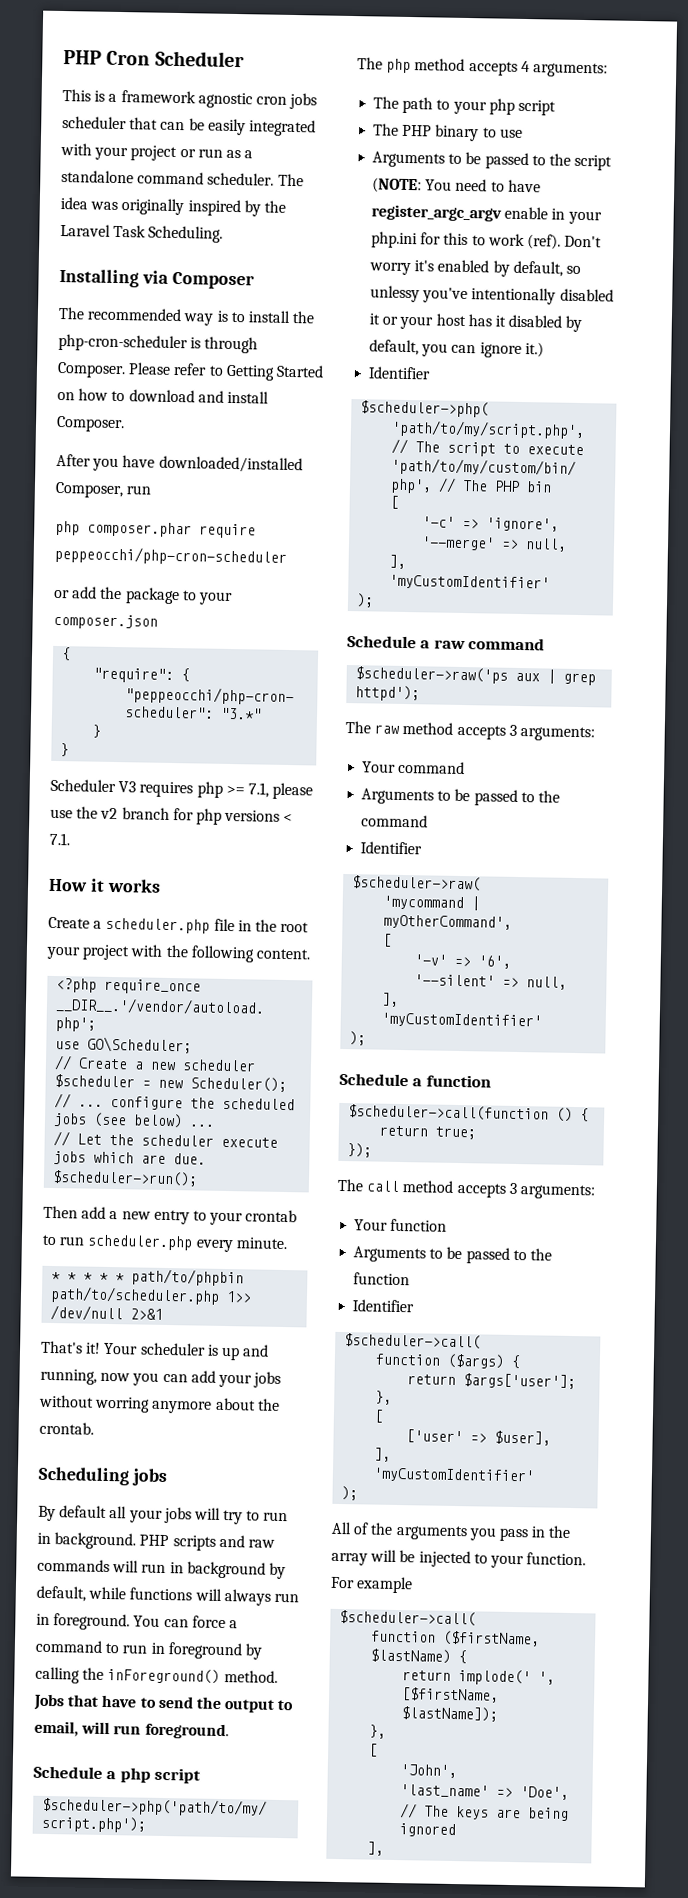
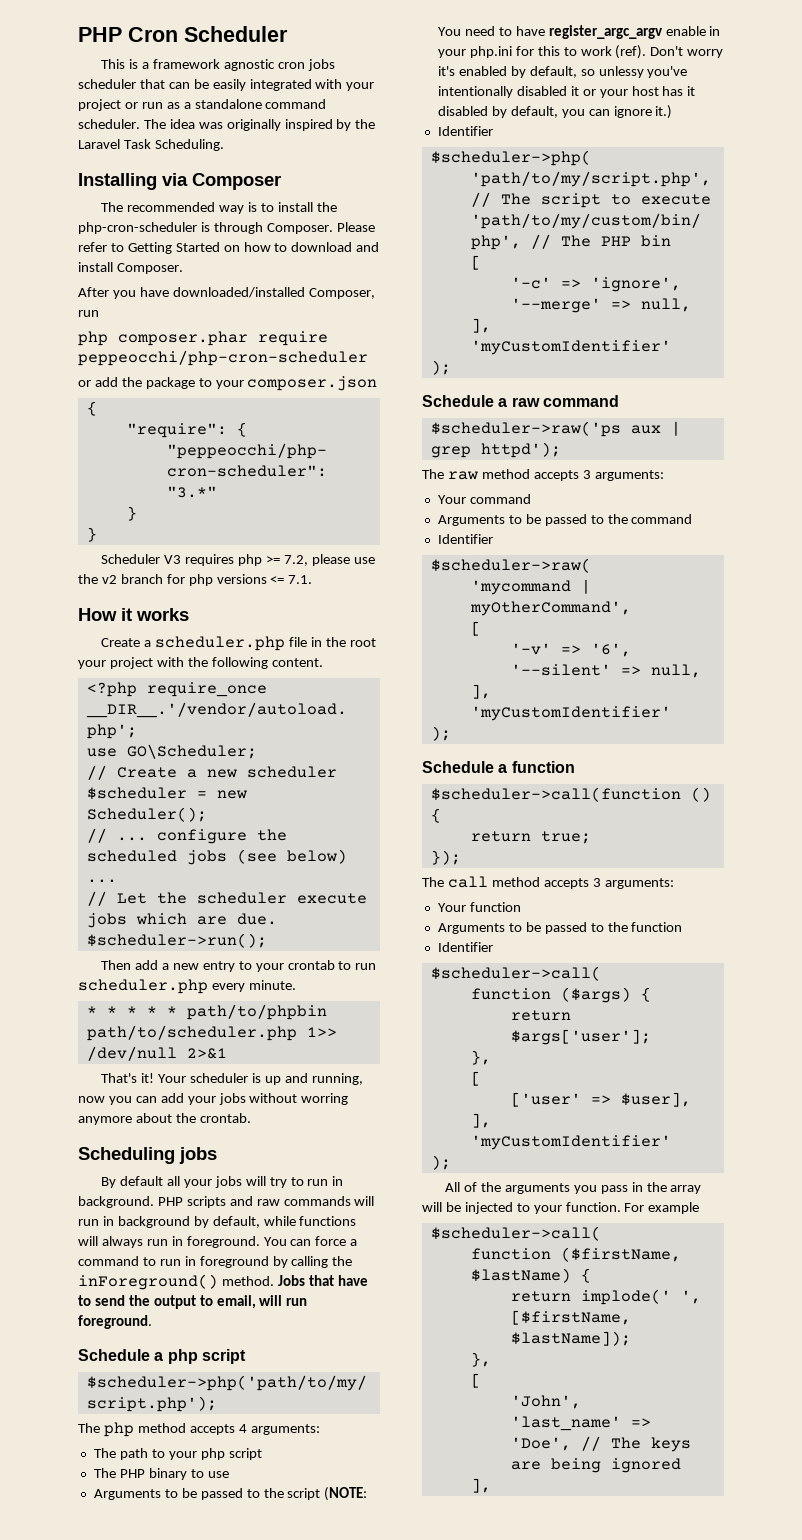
- Scheduler V3 requires php >= 7.1, please use the v2 branch for php versions < 7.1.
+ Scheduler V3 requires php >= 7.2, please use the v2 branch for php versions <= 7.1.

